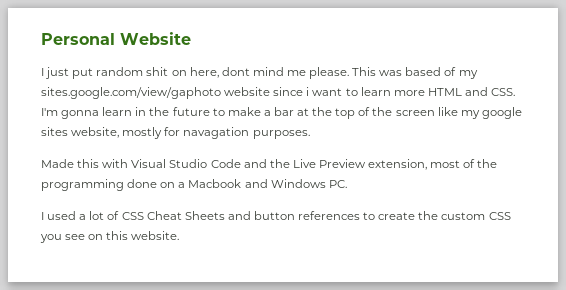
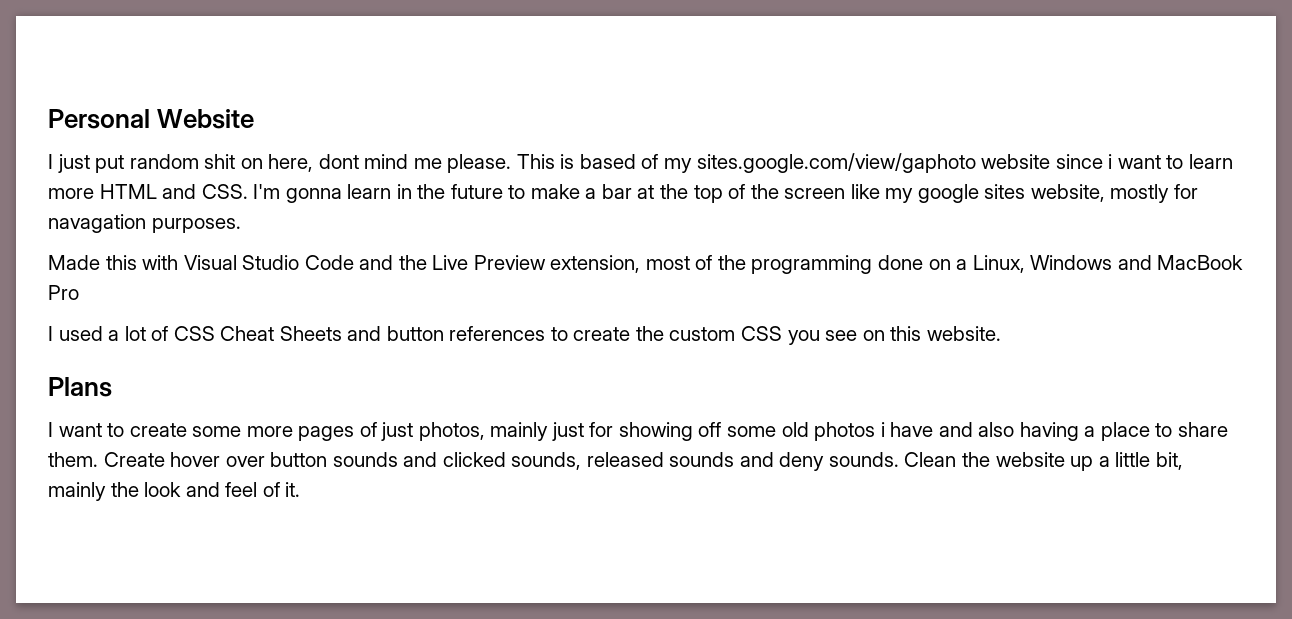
- This was based of my sites.google.com/view/gaphoto website since i want to learn more HTML and CSS. I'm gonna learn in the future to make a bar at the top of the screen like my google sites website, mostly for navagation purposes.
+ This is based of my sites.google.com/view/gaphoto website since i want to learn more HTML and CSS. I'm gonna learn in the future to make a bar at the top of the screen like my google sites website, mostly for navagation purposes.
- Made this with Visual Studio Code and the Live Preview extension, most of the programming done on a Macbook and Windows PC.
+ Made this with Visual Studio Code and the Live Preview extension, most of the programming done on a Linux, Windows and MacBook Pro
+ Plans
+ I want to create some more pages of just photos, mainly just for showing off some old photos i have and also having a place to share them. Create hover over button sounds and clicked sounds, released sounds and deny sounds. Clean the website up a little bit, mainly the look and feel of it.

